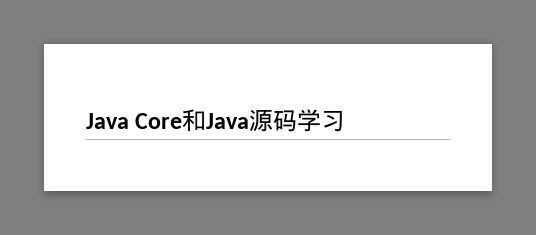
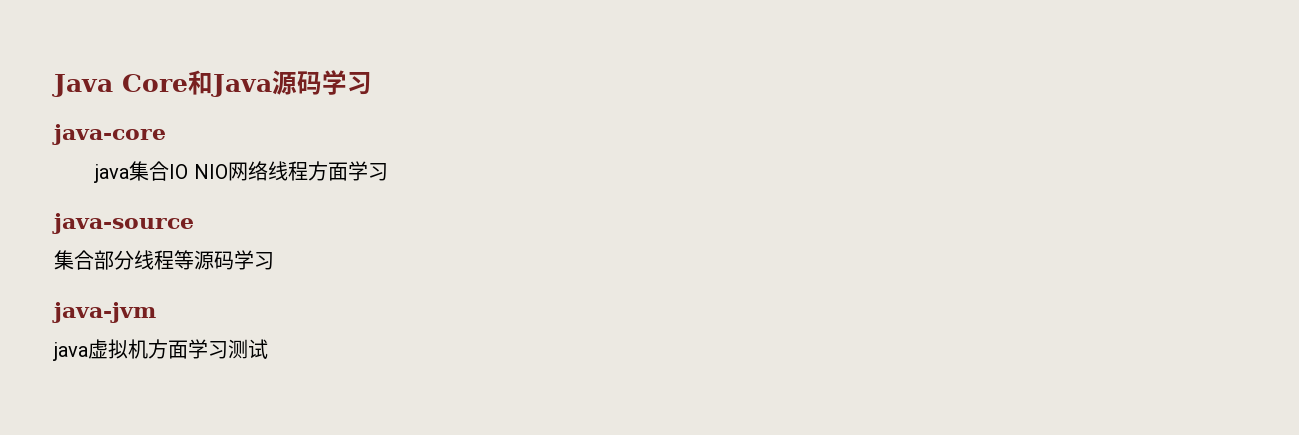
+ java-core
+ java集合IO NIO网络线程方面学习
+ java-source
+ 集合部分线程等源码学习
+ java-jvm
+ java虚拟机方面学习测试

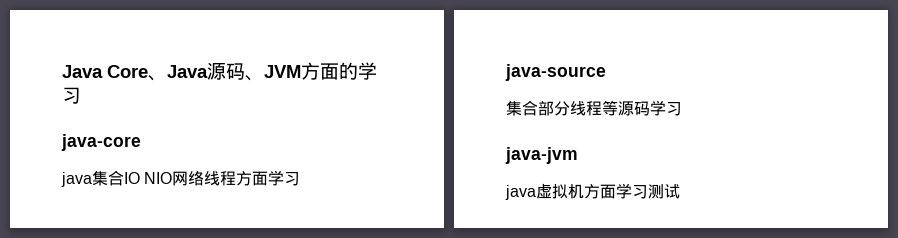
- Java Core和Java源码学习
+ Java Core、Java源码、JVM方面的学习

